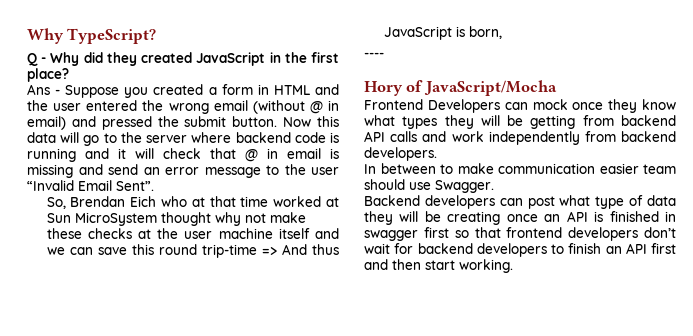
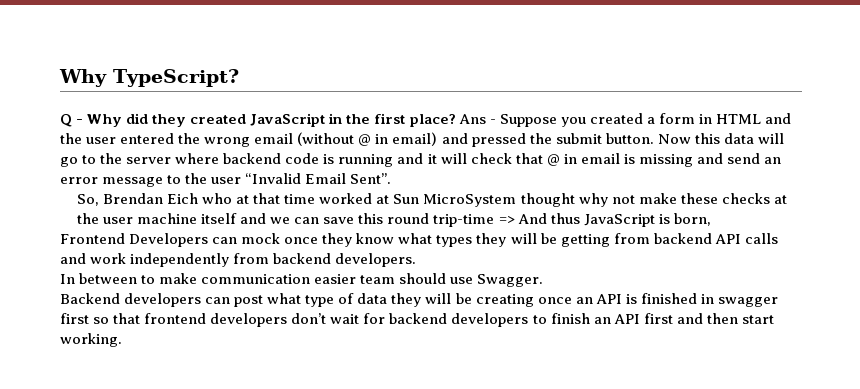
- Q - Why did they created JavaScript in the first place?
- Ans - Suppose you created a form in HTML and the user entered the wrong email (without @ in email) and pressed the submit button.
+ Q - Why did they created JavaScript in the first place? Ans - Suppose you created a form in HTML and the user entered the wrong email (without @ in email) and pressed the submit button.
- ----
- Hory of JavaScript/Mocha

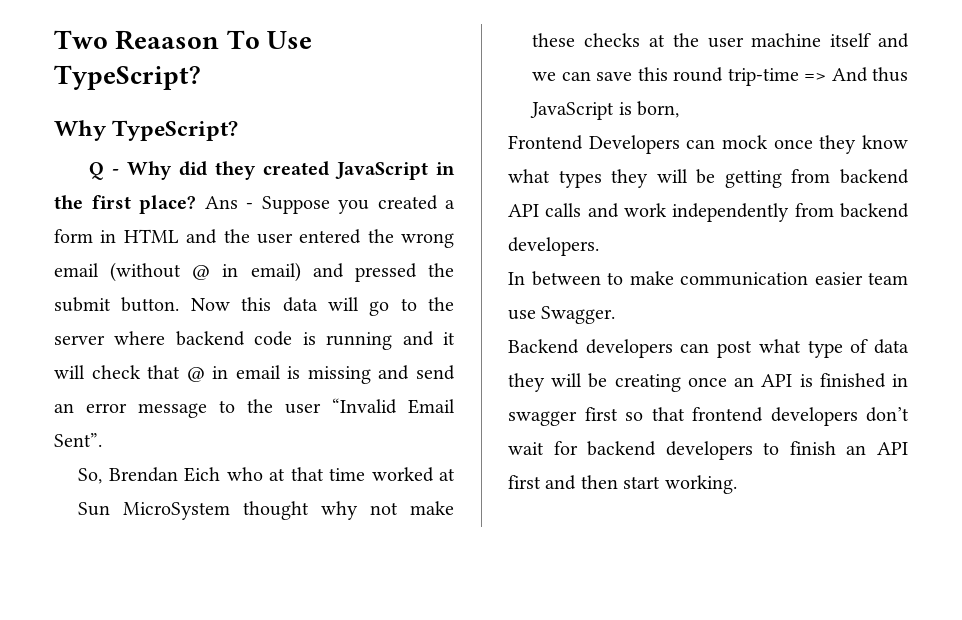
+ Two Reaason To Use TypeScript?
- In between to make communication easier team should use Swagger.
+ In between to make communication easier team use Swagger.

